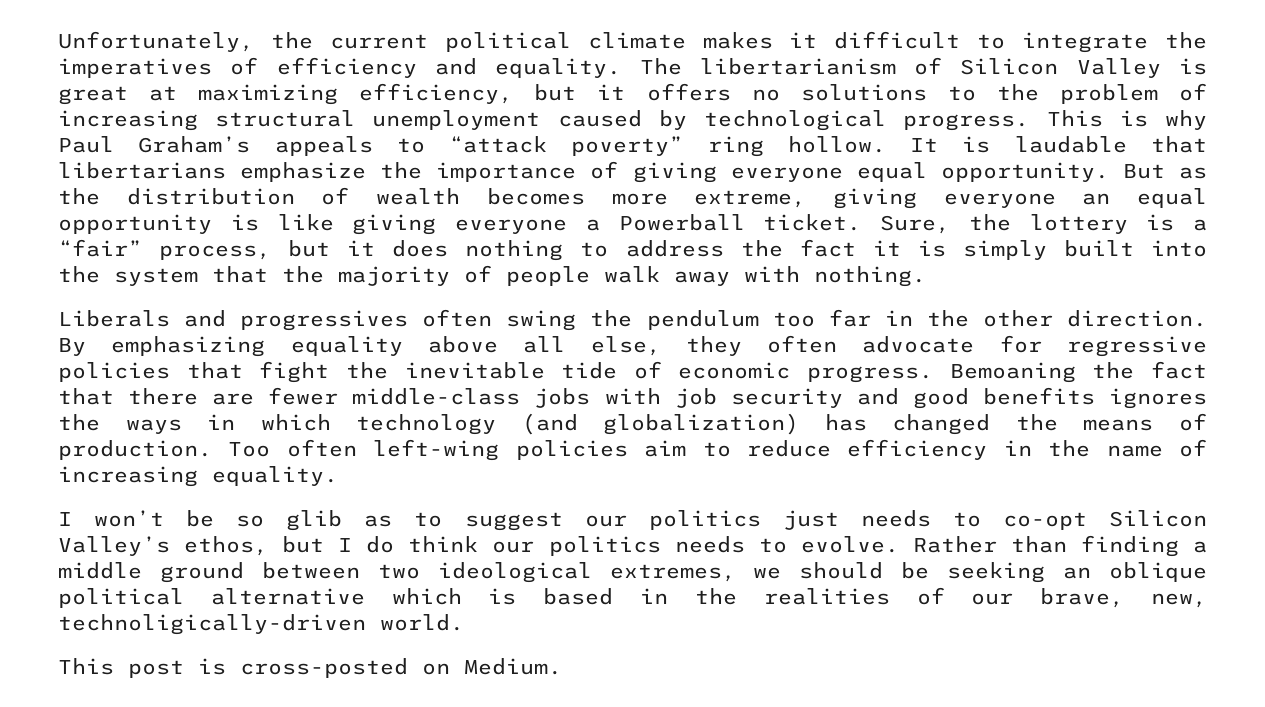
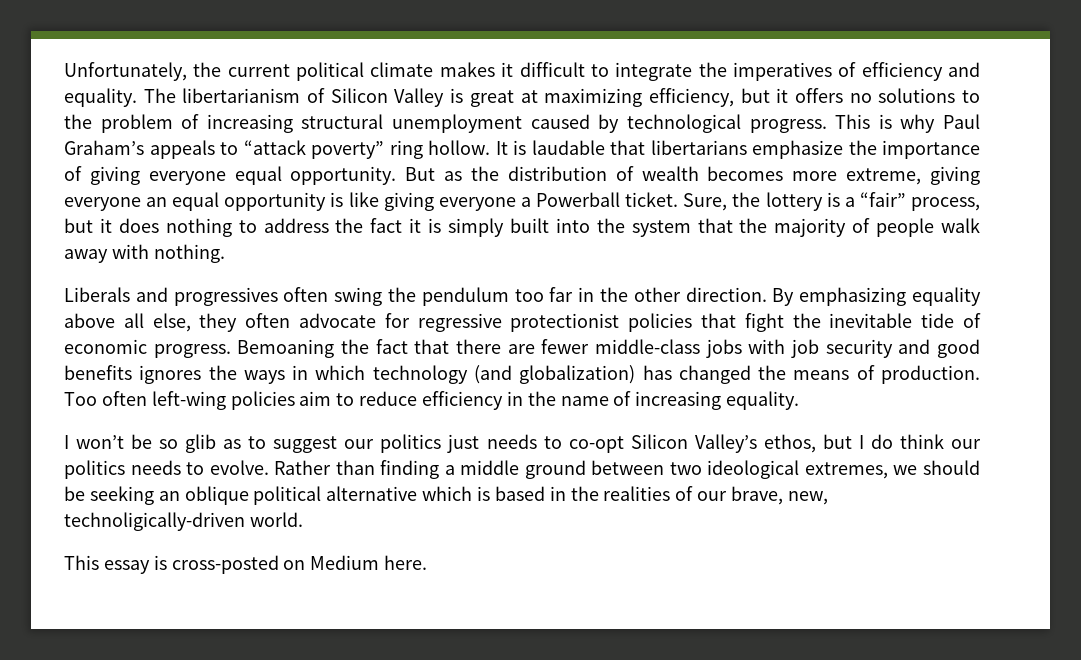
- By emphasizing equality above all else, they often advocate for regressive policies that fight the inevitable tide of economic progress.
+ By emphasizing equality above all else, they often advocate for regressive protectionist policies that fight the inevitable tide of economic progress.
- This post is cross-posted on Medium.
+ This essay is cross-posted on Medium here.

